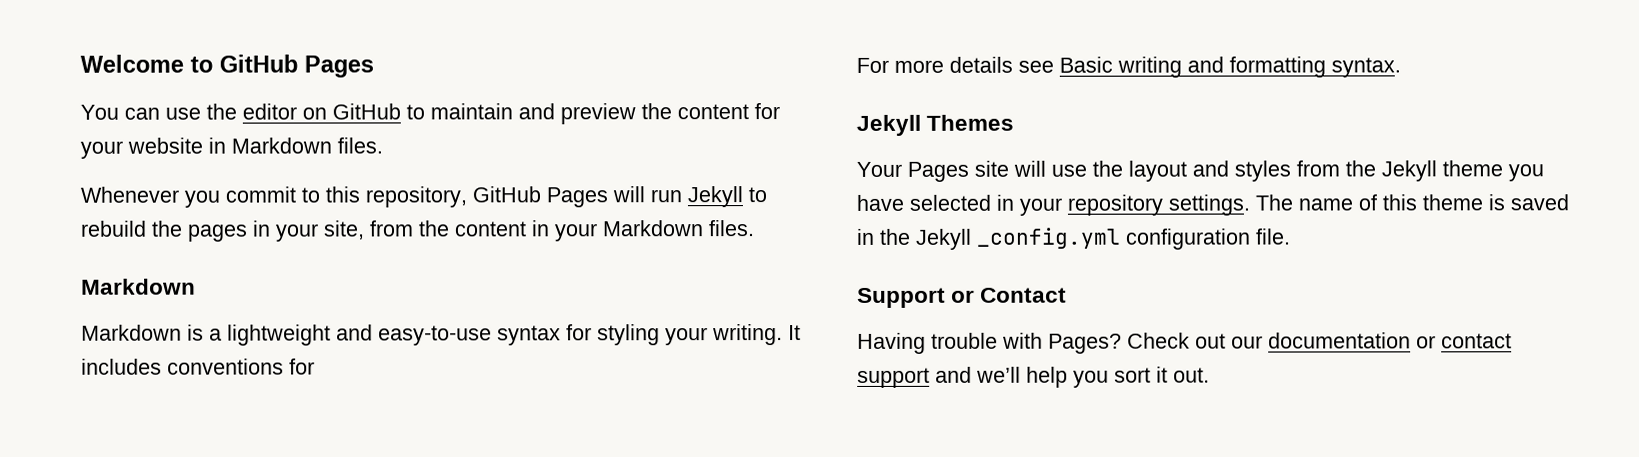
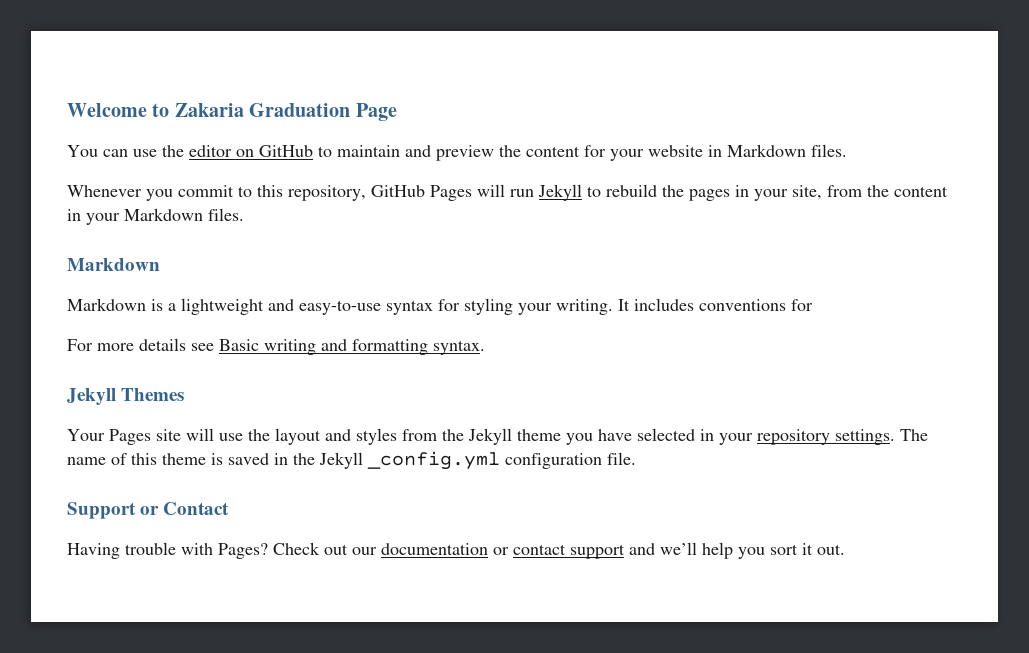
- Welcome to GitHub Pages
+ Welcome to Zakaria Graduation Page

